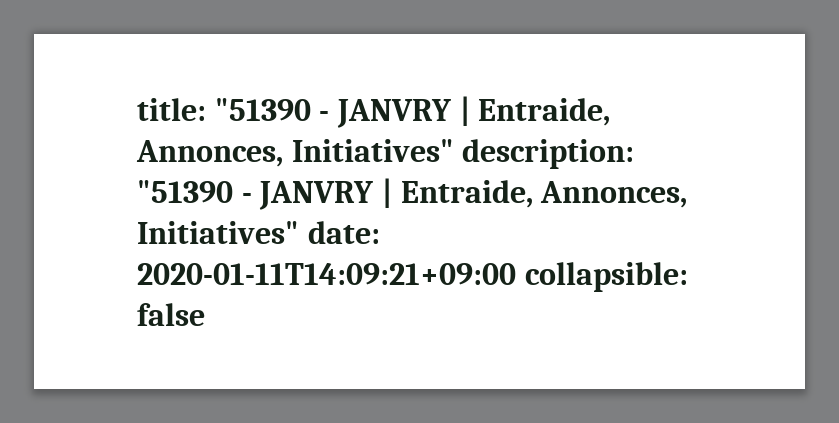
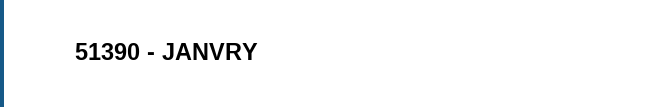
- title: "51390 - JANVRY | Entraide, Annonces, Initiatives" description: "51390 - JANVRY | Entraide, Annonces, Initiatives" date: 2020-01-11T14:09:21+09:00 collapsible: false
+ 51390 - JANVRY

